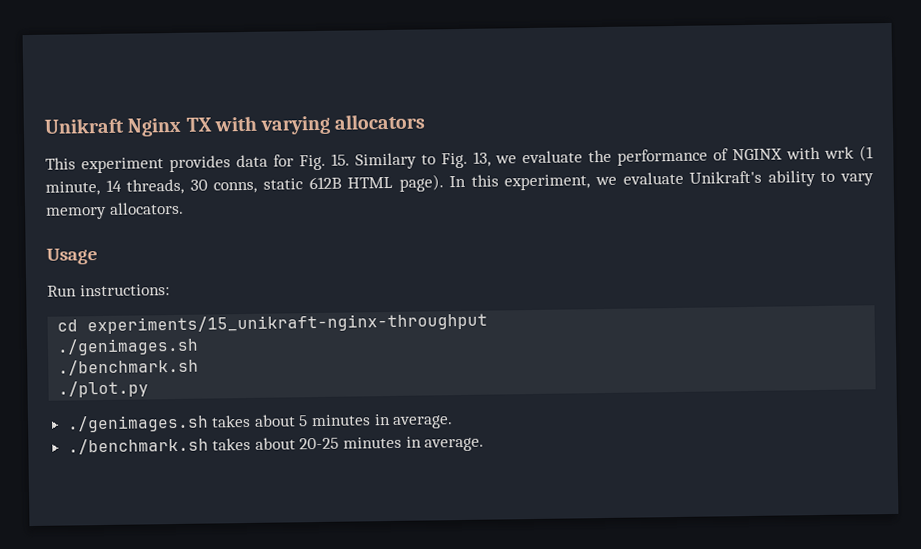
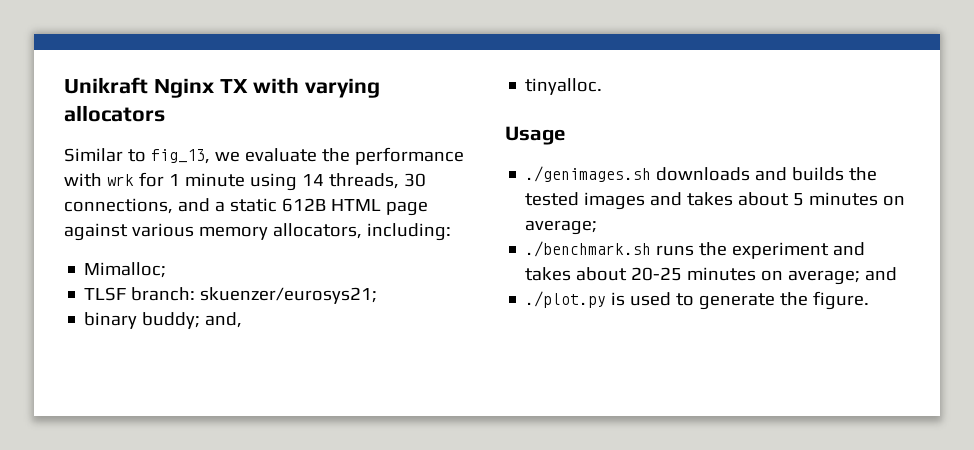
- This experiment provides data for Fig. 15. Similary to Fig. 13, we evaluate the performance of NGINX with wrk (1 minute, 14 threads, 30 conns, static 612B HTML page). In this experiment, we evaluate Unikraft's ability to vary memory allocators.
+ Similar to fig_13, we evaluate the performance with wrk for 1 minute using 14 threads, 30 connections, and a static 612B HTML page against various memory allocators, including:
+ Mimalloc;
+ TLSF branch: skuenzer/eurosys21;
+ binary buddy; and,
+ tinyalloc.
  Usage
- Run instructions:
- cd experiments/15_unikraft-nginx-throughput
- ./genimages.sh
- ./benchmark.sh
- ./plot.py
- ./genimages.sh takes about 5 minutes in average.
- ./benchmark.sh takes about 20-25 minutes in average.
+ ./genimages.sh downloads and builds the tested images and takes about 5 minutes on average;
+ ./benchmark.sh runs the experiment and takes about 20-25 minutes on average; and
+ ./plot.py is used to generate the figure.

